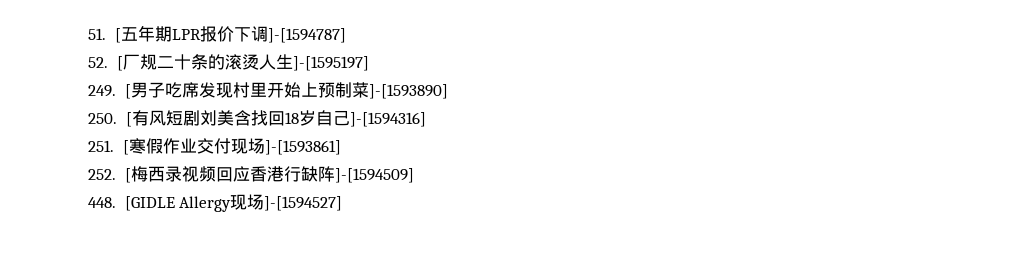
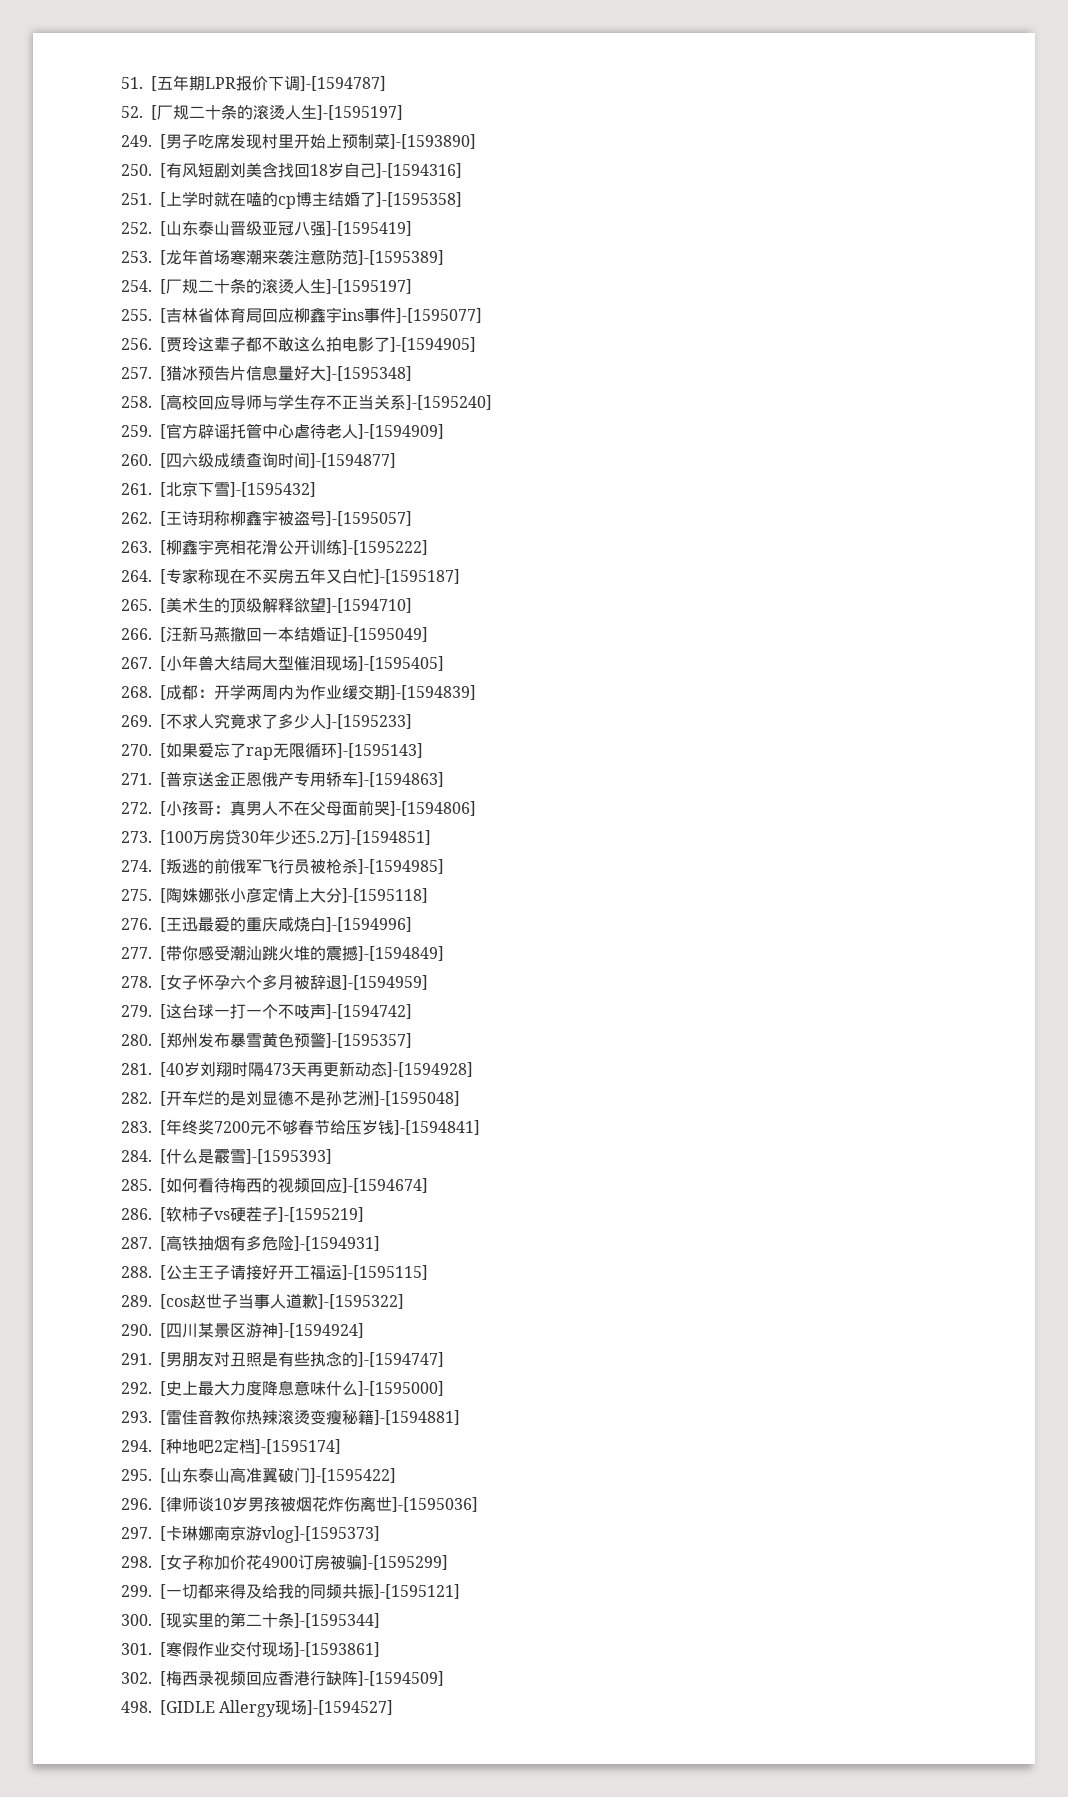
- 251. [寒假作业交付现场]-[1593861]
+ 251. [上学时就在嗑的cp博主结婚了]-[1595358]
+ 252. [山东泰山晋级亚冠八强]-[1595419]
+ 253. [龙年首场寒潮来袭注意防范]-[1595389]
+ 254. [厂规二十条的滚烫人生]-[1595197]
+ 255. [吉林省体育局回应柳鑫宇ins事件]-[1595077]
+ 256. [贾玲这辈子都不敢这么拍电影了]-[1594905]
+ 257. [猎冰预告片信息量好大]-[1595348]
+ 258. [高校回应导师与学生存不正当关系]-[1595240]
+ 259. [官方辟谣托管中心虐待老人]-[1594909]
+ 260. [四六级成绩查询时间]-[1594877]
+ 261. [北京下雪]-[1595432]
+ 262. [王诗玥称柳鑫宇被盗号]-[1595057]
+ 263. [柳鑫宇亮相花滑公开训练]-[1595222]
+ 264. [专家称现在不买房五年又白忙]-[1595187]
+ 265. [美术生的顶级解释欲望]-[1594710]
+ 266. [汪新马燕撤回一本结婚证]-[1595049]
+ 267. [小年兽大结局大型催泪现场]-[1595405]
+ 268. [成都：开学两周内为作业缓交期]-[1594839]
+ 269. [不求人究竟求了多少人]-[1595233]
+ 270. [如果爱忘了rap无限循环]-[1595143]
+ 271. [普京送金正恩俄产专用轿车]-[1594863]
+ 272. [小孩哥：真男人不在父母面前哭]-[1594806]
+ 273. [100万房贷30年少还5.2万]-[1594851]
+ 274. [叛逃的前俄军飞行员被枪杀]-[1594985]
+ 275. [陶姝娜张小彦定情上大分]-[1595118]
+ 276. [王迅最爱的重庆咸烧白]-[1594996]
+ 277. [带你感受潮汕跳火堆的震撼]-[1594849]
+ 278. [女子怀孕六个多月被辞退]-[1594959]
+ 279. [这台球一打一个不吱声]-[1594742]
+ 280. [郑州发布暴雪黄色预警]-[1595357]
+ 281. [40岁刘翔时隔473天再更新动态]-[1594928]
+ 282. [开车烂的是刘显德不是孙艺洲]-[1595048]
+ 283. [年终奖7200元不够春节给压岁钱]-[1594841]
+ 284. [什么是霰雪]-[1595393]
+ 285. [如何看待梅西的视频回应]-[1594674]
+ 286. [软柿子vs硬茬子]-[1595219]
+ 287. [高铁抽烟有多危险]-[1594931]
+ 288. [公主王子请接好开工福运]-[1595115]
+ 289. [cos赵世子当事人道歉]-[1595322]
+ 290. [四川某景区游神]-[1594924]
+ 291. [男朋友对丑照是有些执念的]-[1594747]
+ 292. [史上最大力度降息意味什么]-[1595000]
+ 293. [雷佳音教你热辣滚烫变瘦秘籍]-[1594881]
+ 294. [种地吧2定档]-[1595174]
+ 295. [山东泰山高准翼破门]-[1595422]
+ 296. [律师谈10岁男孩被烟花炸伤离世]-[1595036]
+ 297. [卡琳娜南京游vlog]-[1595373]
+ 298. [女子称加价花4900订房被骗]-[1595299]
+ 299. [一切都来得及给我的同频共振]-[1595121]
+ 300. [现实里的第二十条]-[1595344]
+ 301. [寒假作业交付现场]-[1593861]
- 252. [梅西录视频回应香港行缺阵]-[1594509]
+ 302. [梅西录视频回应香港行缺阵]-[1594509]
- 448. [GIDLE Allergy现场]-[1594527]
+ 498. [GIDLE Allergy现场]-[1594527]

